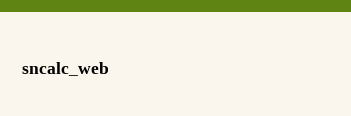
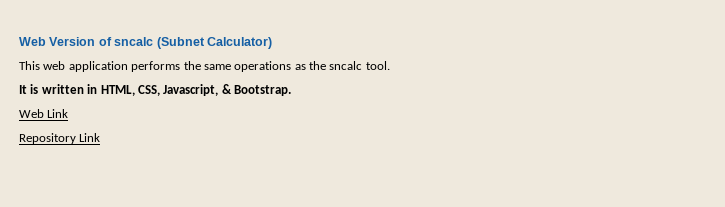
- sncalc_web
+ Web Version of sncalc (Subnet Calculator)
+ This web application performs the same operations as the sncalc tool.
+ It is written in HTML, CSS, Javascript, & Bootstrap.
+ Web Link
+ Repository Link

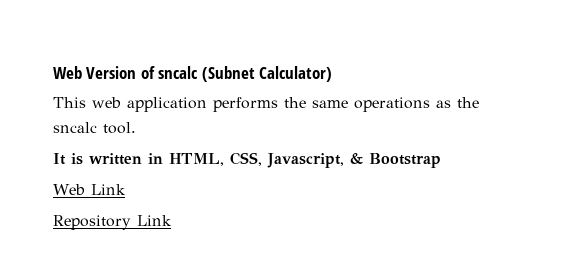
- It is written in HTML, CSS, Javascript, & Bootstrap.
+ It is written in HTML, CSS, Javascript, & Bootstrap

